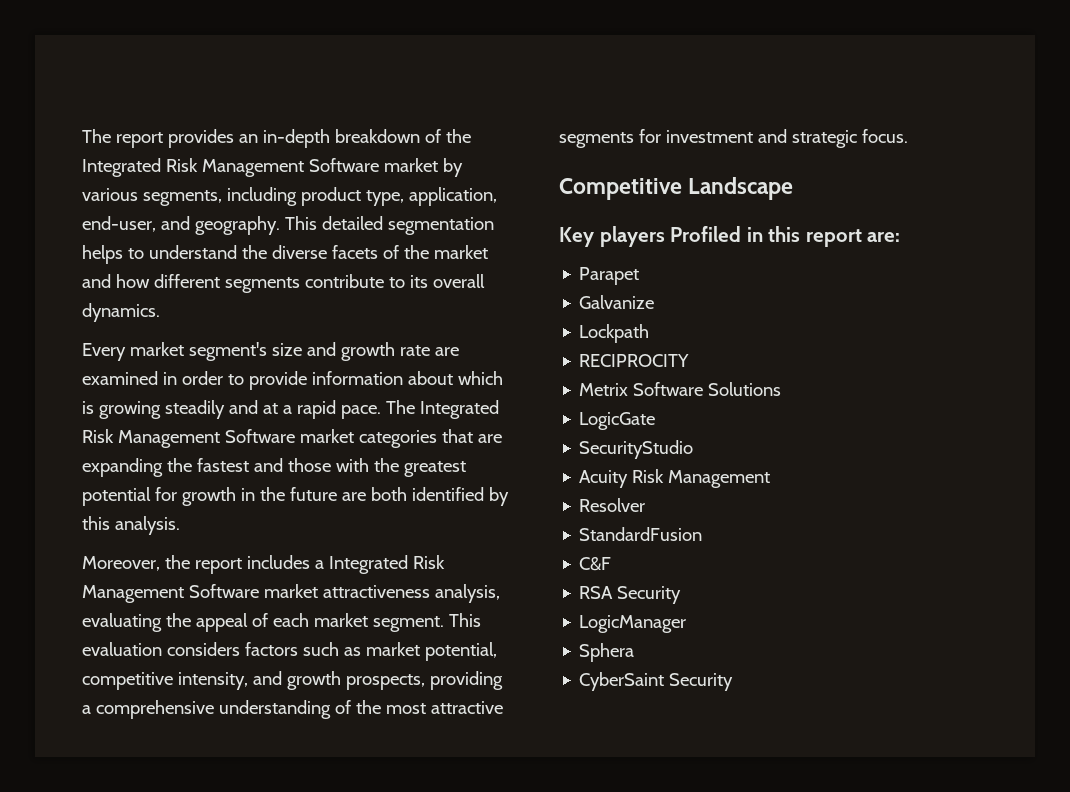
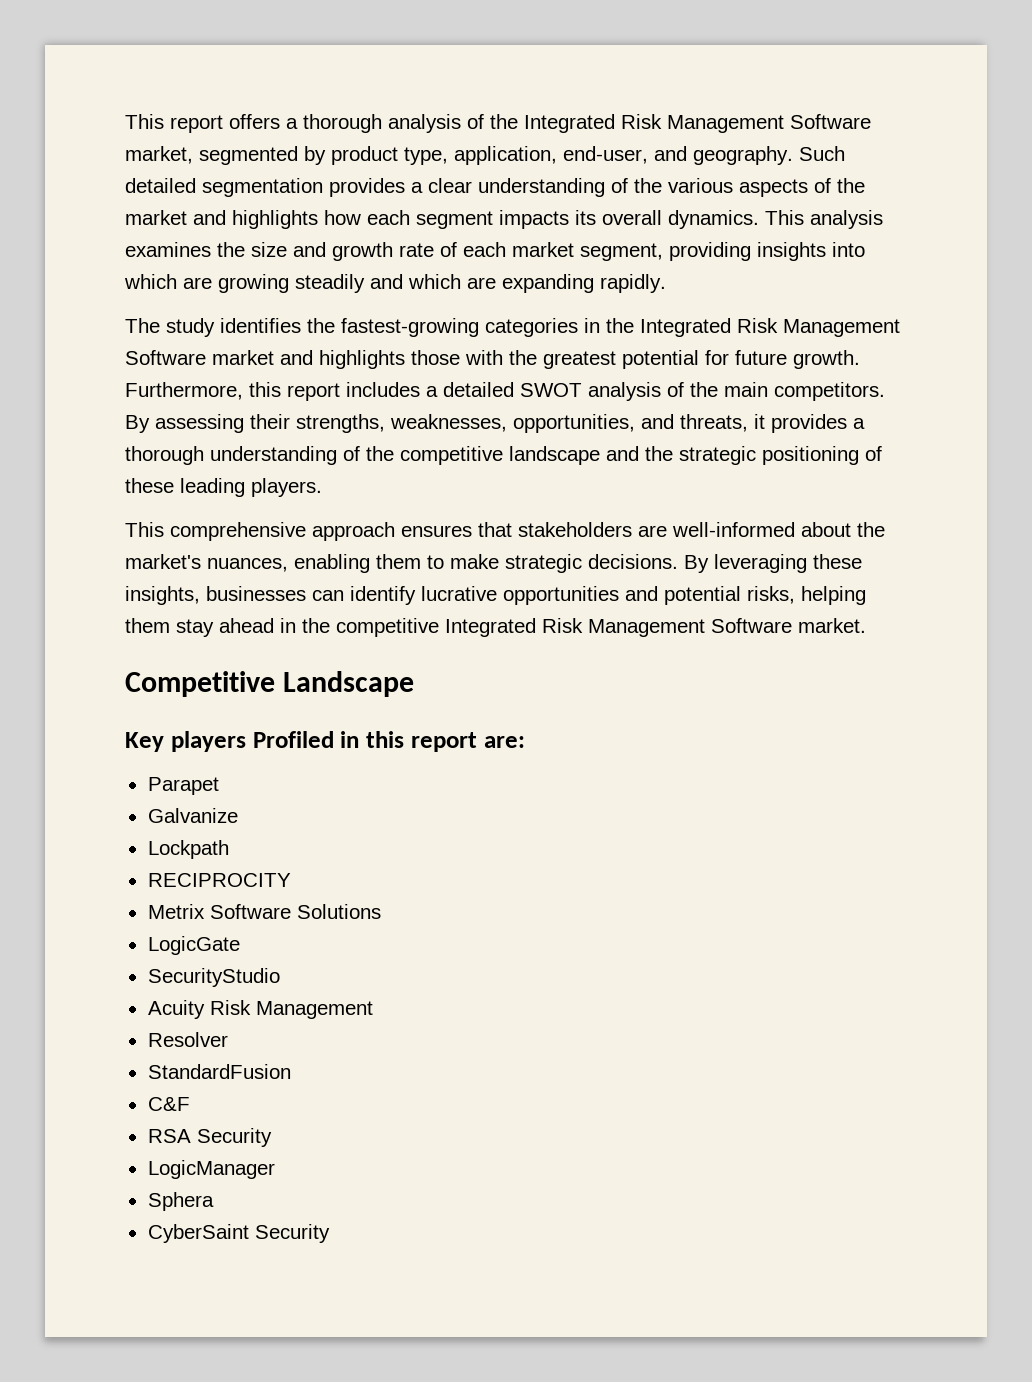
- The report provides an in-depth breakdown of the Integrated Risk Management Software market by various segments, including product type, application, end-user, and geography.
+ This report offers a thorough analysis of the Integrated Risk Management Software market, segmented by product type, application, end-user, and geography.
- This detailed segmentation helps to understand the diverse facets of the market and how different segments contribute to its overall dynamics.
- Every market segment's size and growth rate are examined in order to provide information about which is growing steadily and at a rapid pace. The Integrated Risk Management Software market categories that are expanding the fastest and those with the greatest potential for growth in the future are both identified by this analysis.
- Moreover, the report includes a Integrated Risk Management Software market attractiveness analysis, evaluating the appeal of each market segment. This evaluation considers factors such as market potential, competitive intensity, and growth prospects, providing a comprehensive understanding of the most attractive segments for investment and strategic focus.
+ Such detailed segmentation provides a clear understanding of the various aspects of the market and highlights how each segment impacts its overall dynamics. This analysis examines the size and growth rate of each market segment, providing insights into which are growing steadily and which are expanding rapidly.
+ The study identifies the fastest-growing categories in the Integrated Risk Management Software market and highlights those with the greatest potential for future growth. Furthermore, this report includes a detailed SWOT analysis of the main competitors. By assessing their strengths, weaknesses, opportunities, and threats, it provides a thorough understanding of the competitive landscape and the strategic positioning of these leading players.
+ This comprehensive approach ensures that stakeholders are well-informed about the market's nuances, enabling them to make strategic decisions. By leveraging these insights, businesses can identify lucrative opportunities and potential risks, helping them stay ahead in the competitive Integrated Risk Management Software market.

